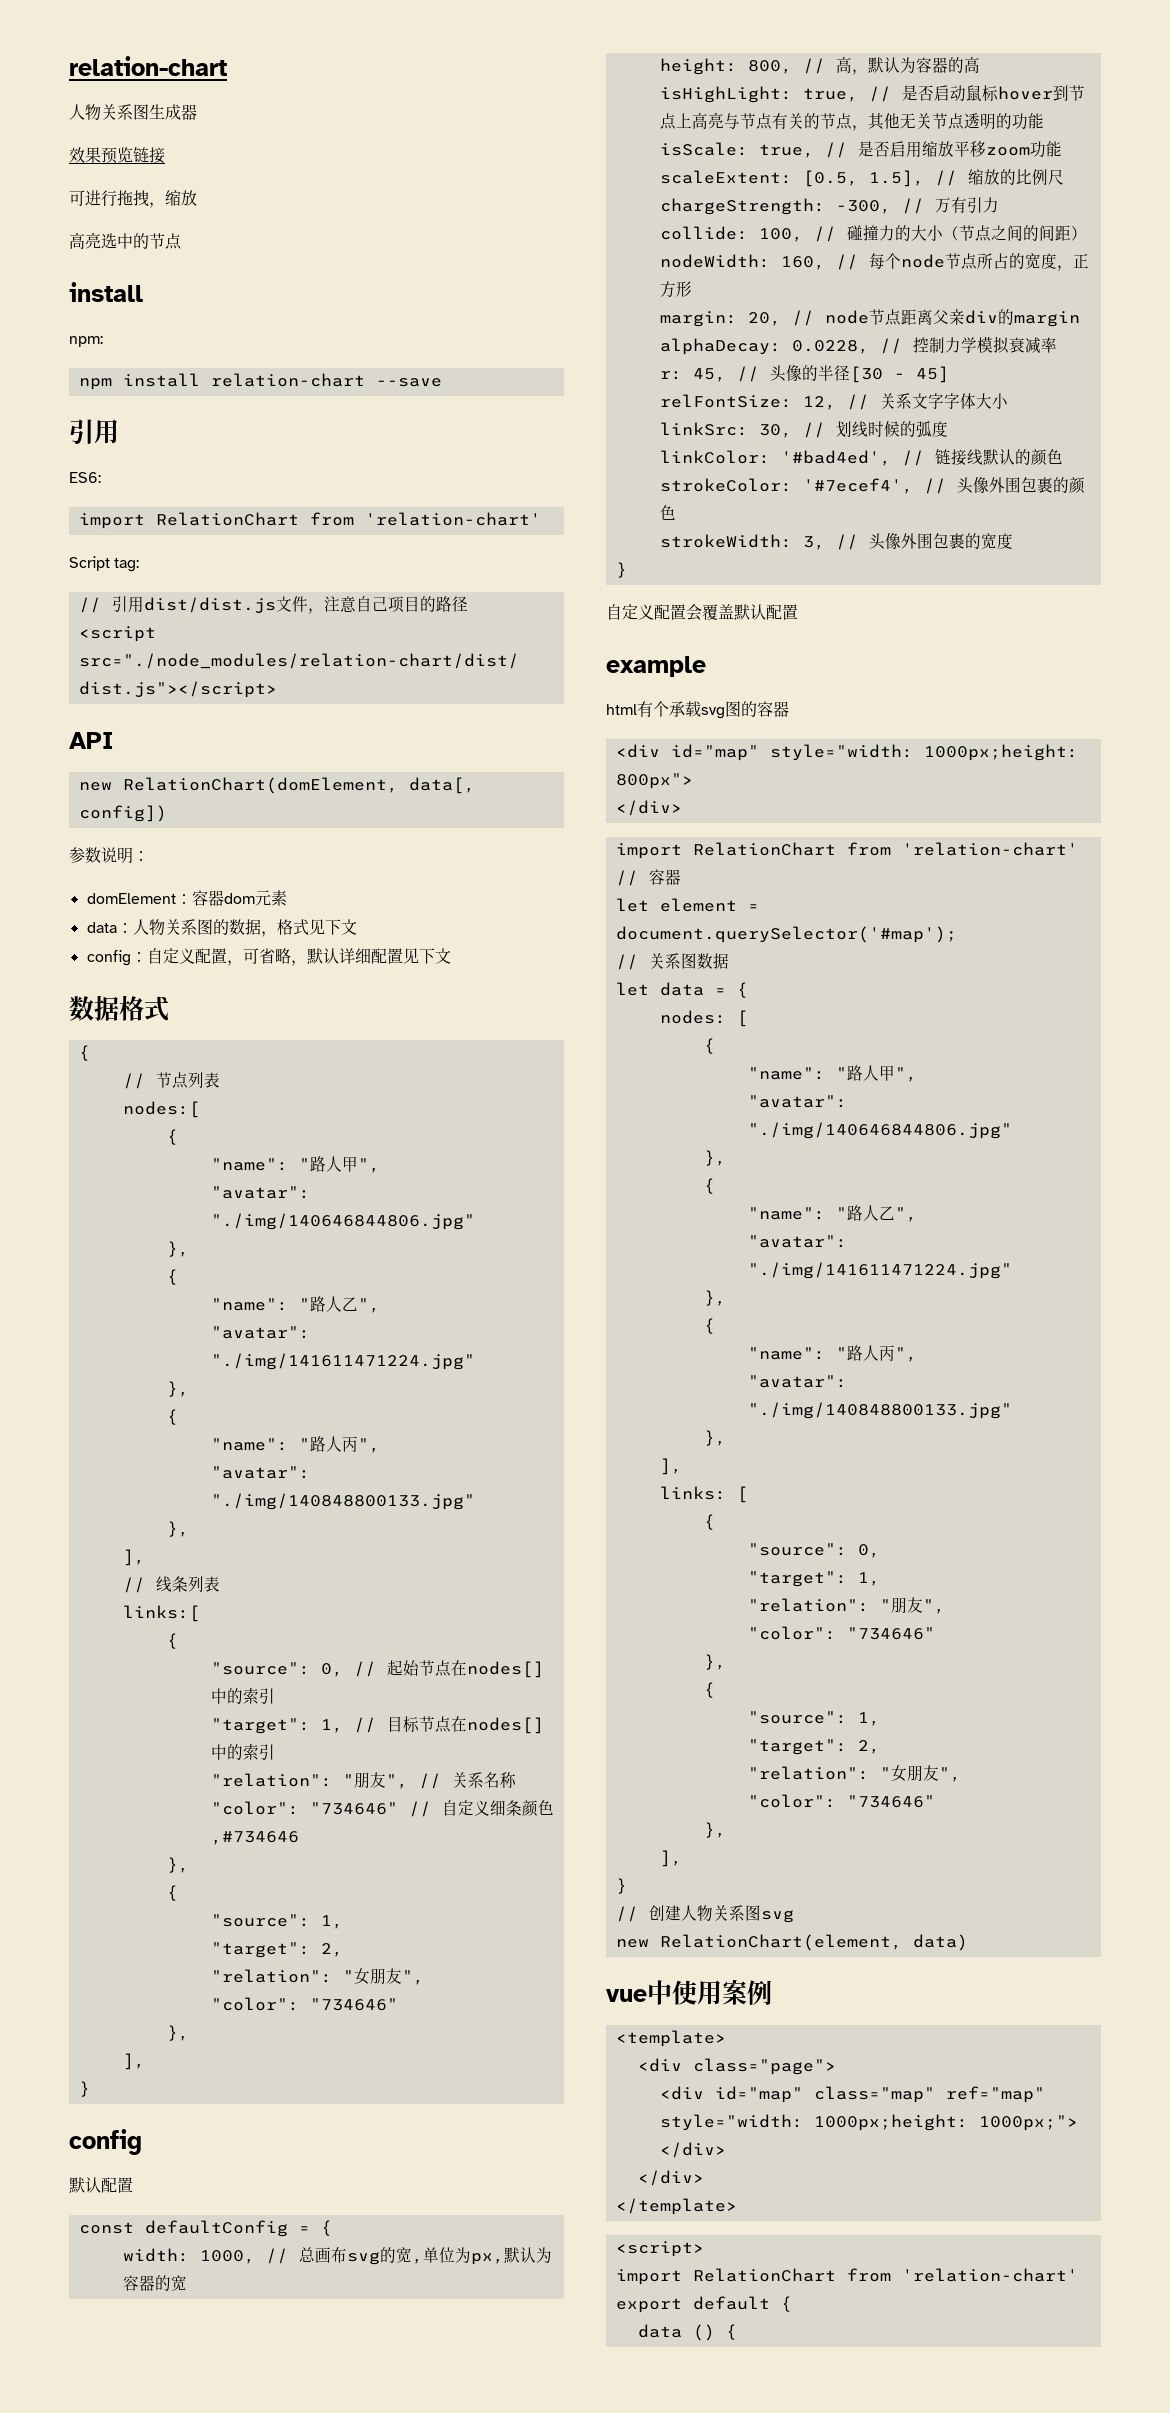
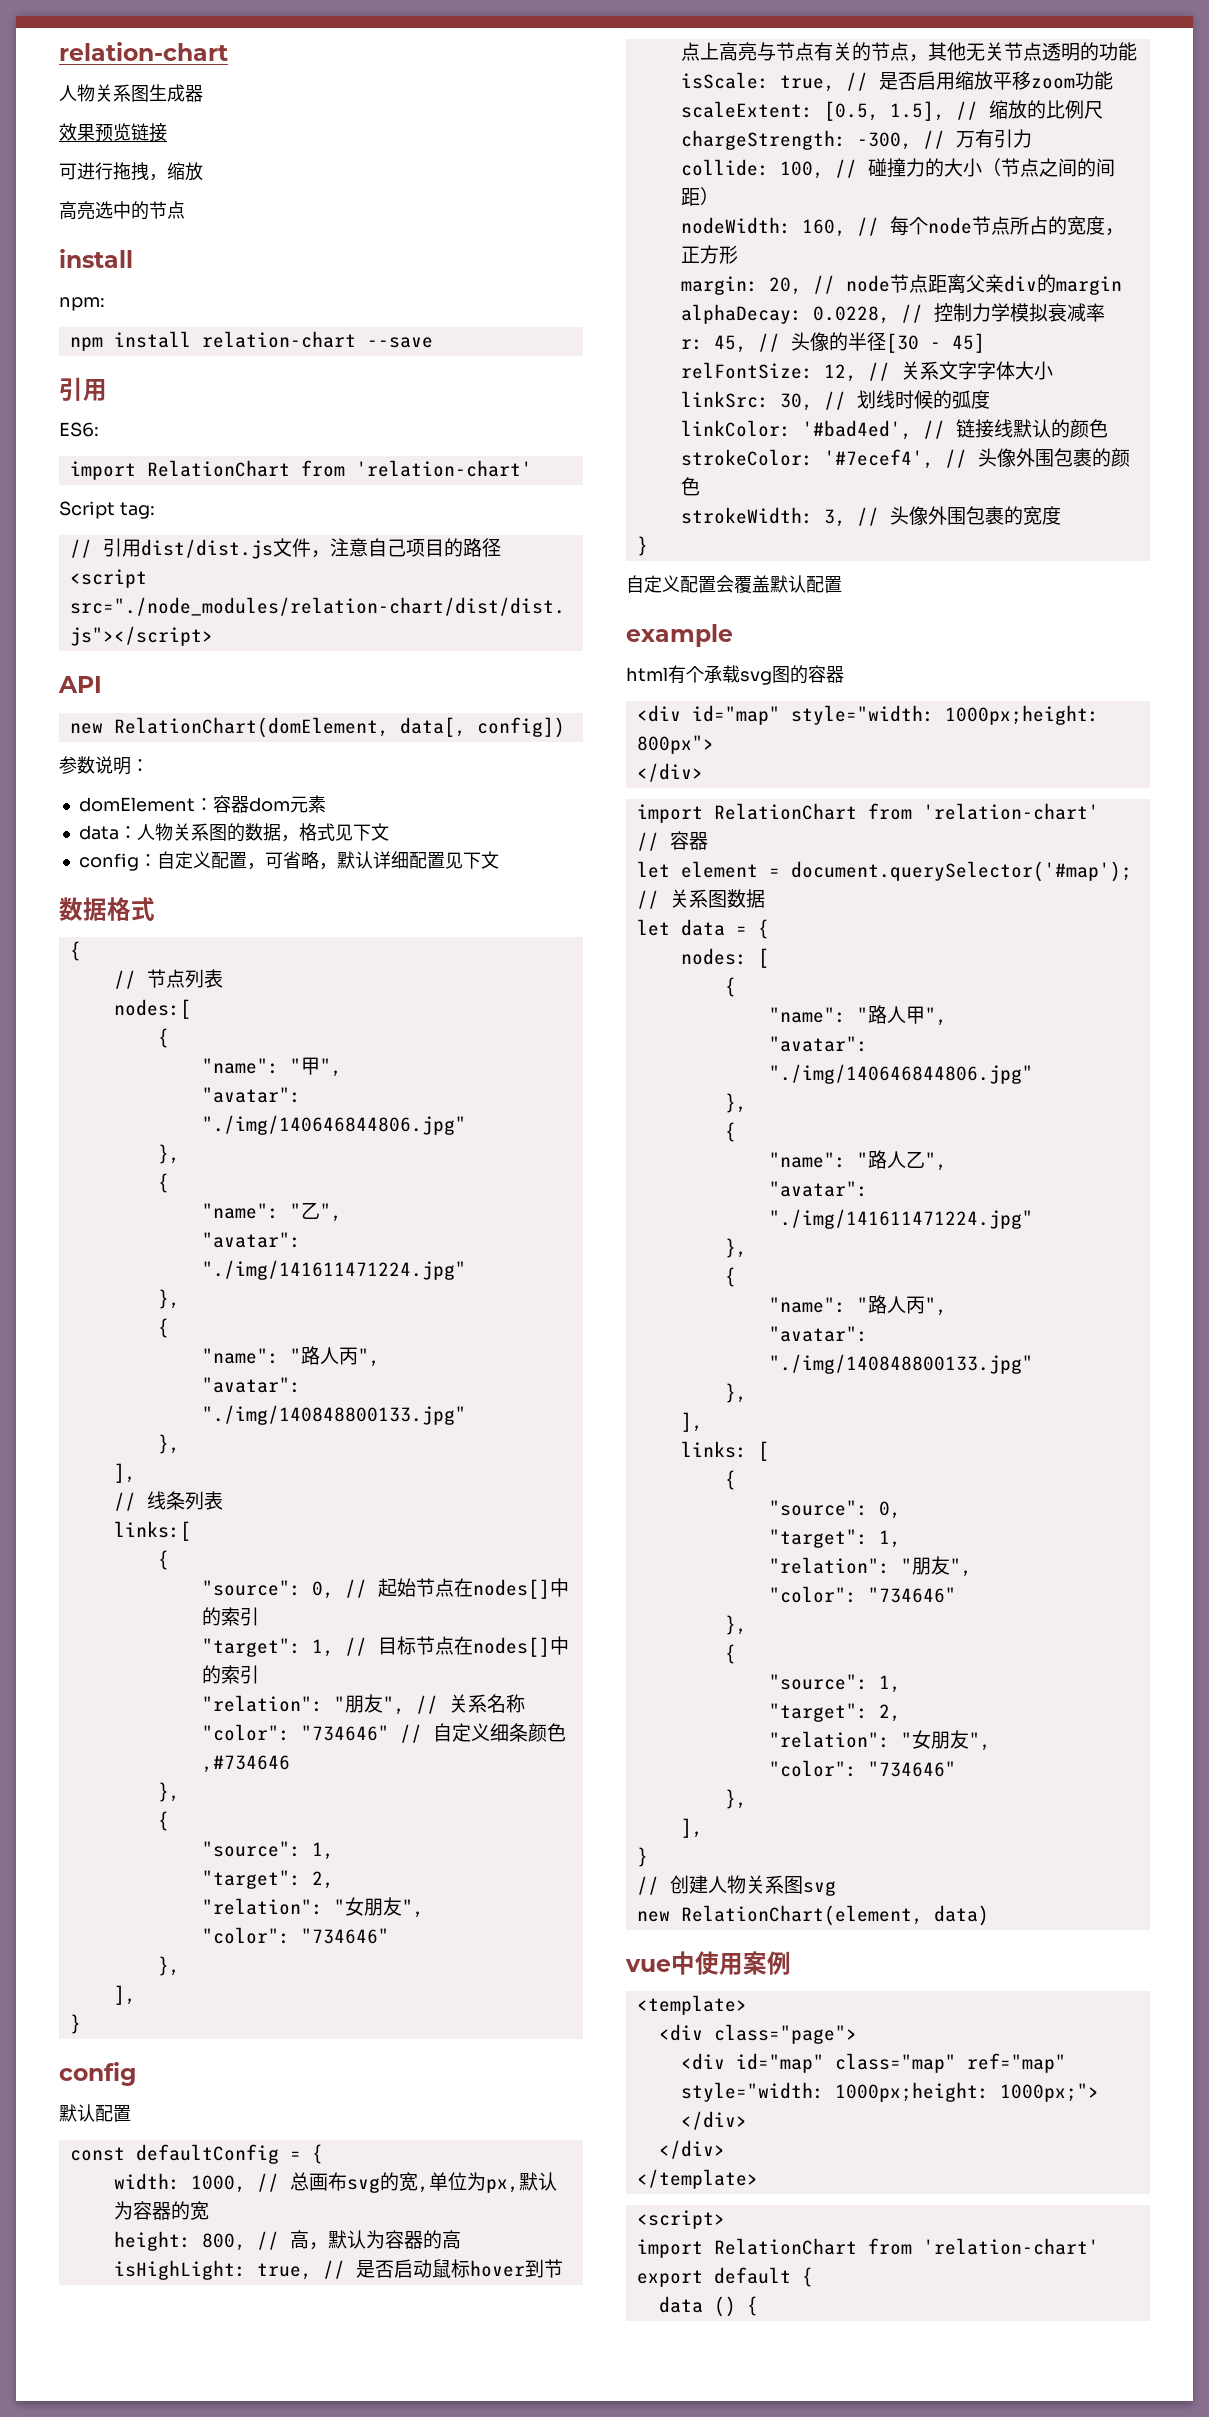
  nodes:[
  {
- "name": "路人甲",
+ "name": "甲",
  "avatar": "./img/140646844806.jpg"
  },
  {
- "name": "路人乙",
+ "name": "乙",

